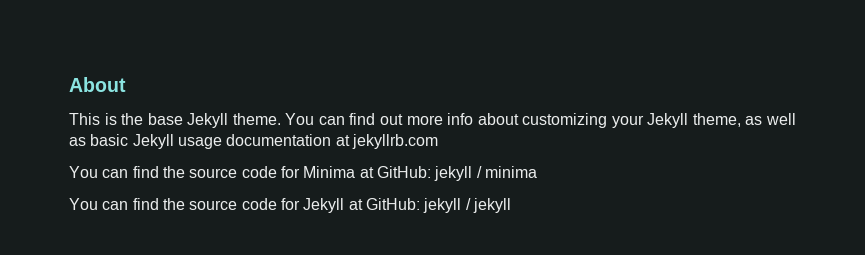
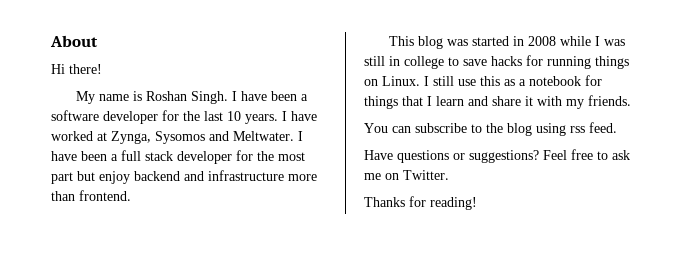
- This is the base Jekyll theme. You can find out more info about customizing your Jekyll theme, as well as basic Jekyll usage documentation at jekyllrb.com
- You can find the source code for Minima at GitHub: jekyll / minima
- You can find the source code for Jekyll at GitHub: jekyll / jekyll
+ Hi there!
+ My name is Roshan Singh. I have been a software developer for the last 10 years. I have worked at Zynga, Sysomos and Meltwater. I have been a full stack developer for the most part but enjoy backend and infrastructure more than frontend.
+ This blog was started in 2008 while I was still in college to save hacks for running things on Linux. I still use this as a notebook for things that I learn and share it with my friends.
+ You can subscribe to the blog using rss feed.
+ Have questions or suggestions? Feel free to ask me on Twitter.
+ Thanks for reading!

